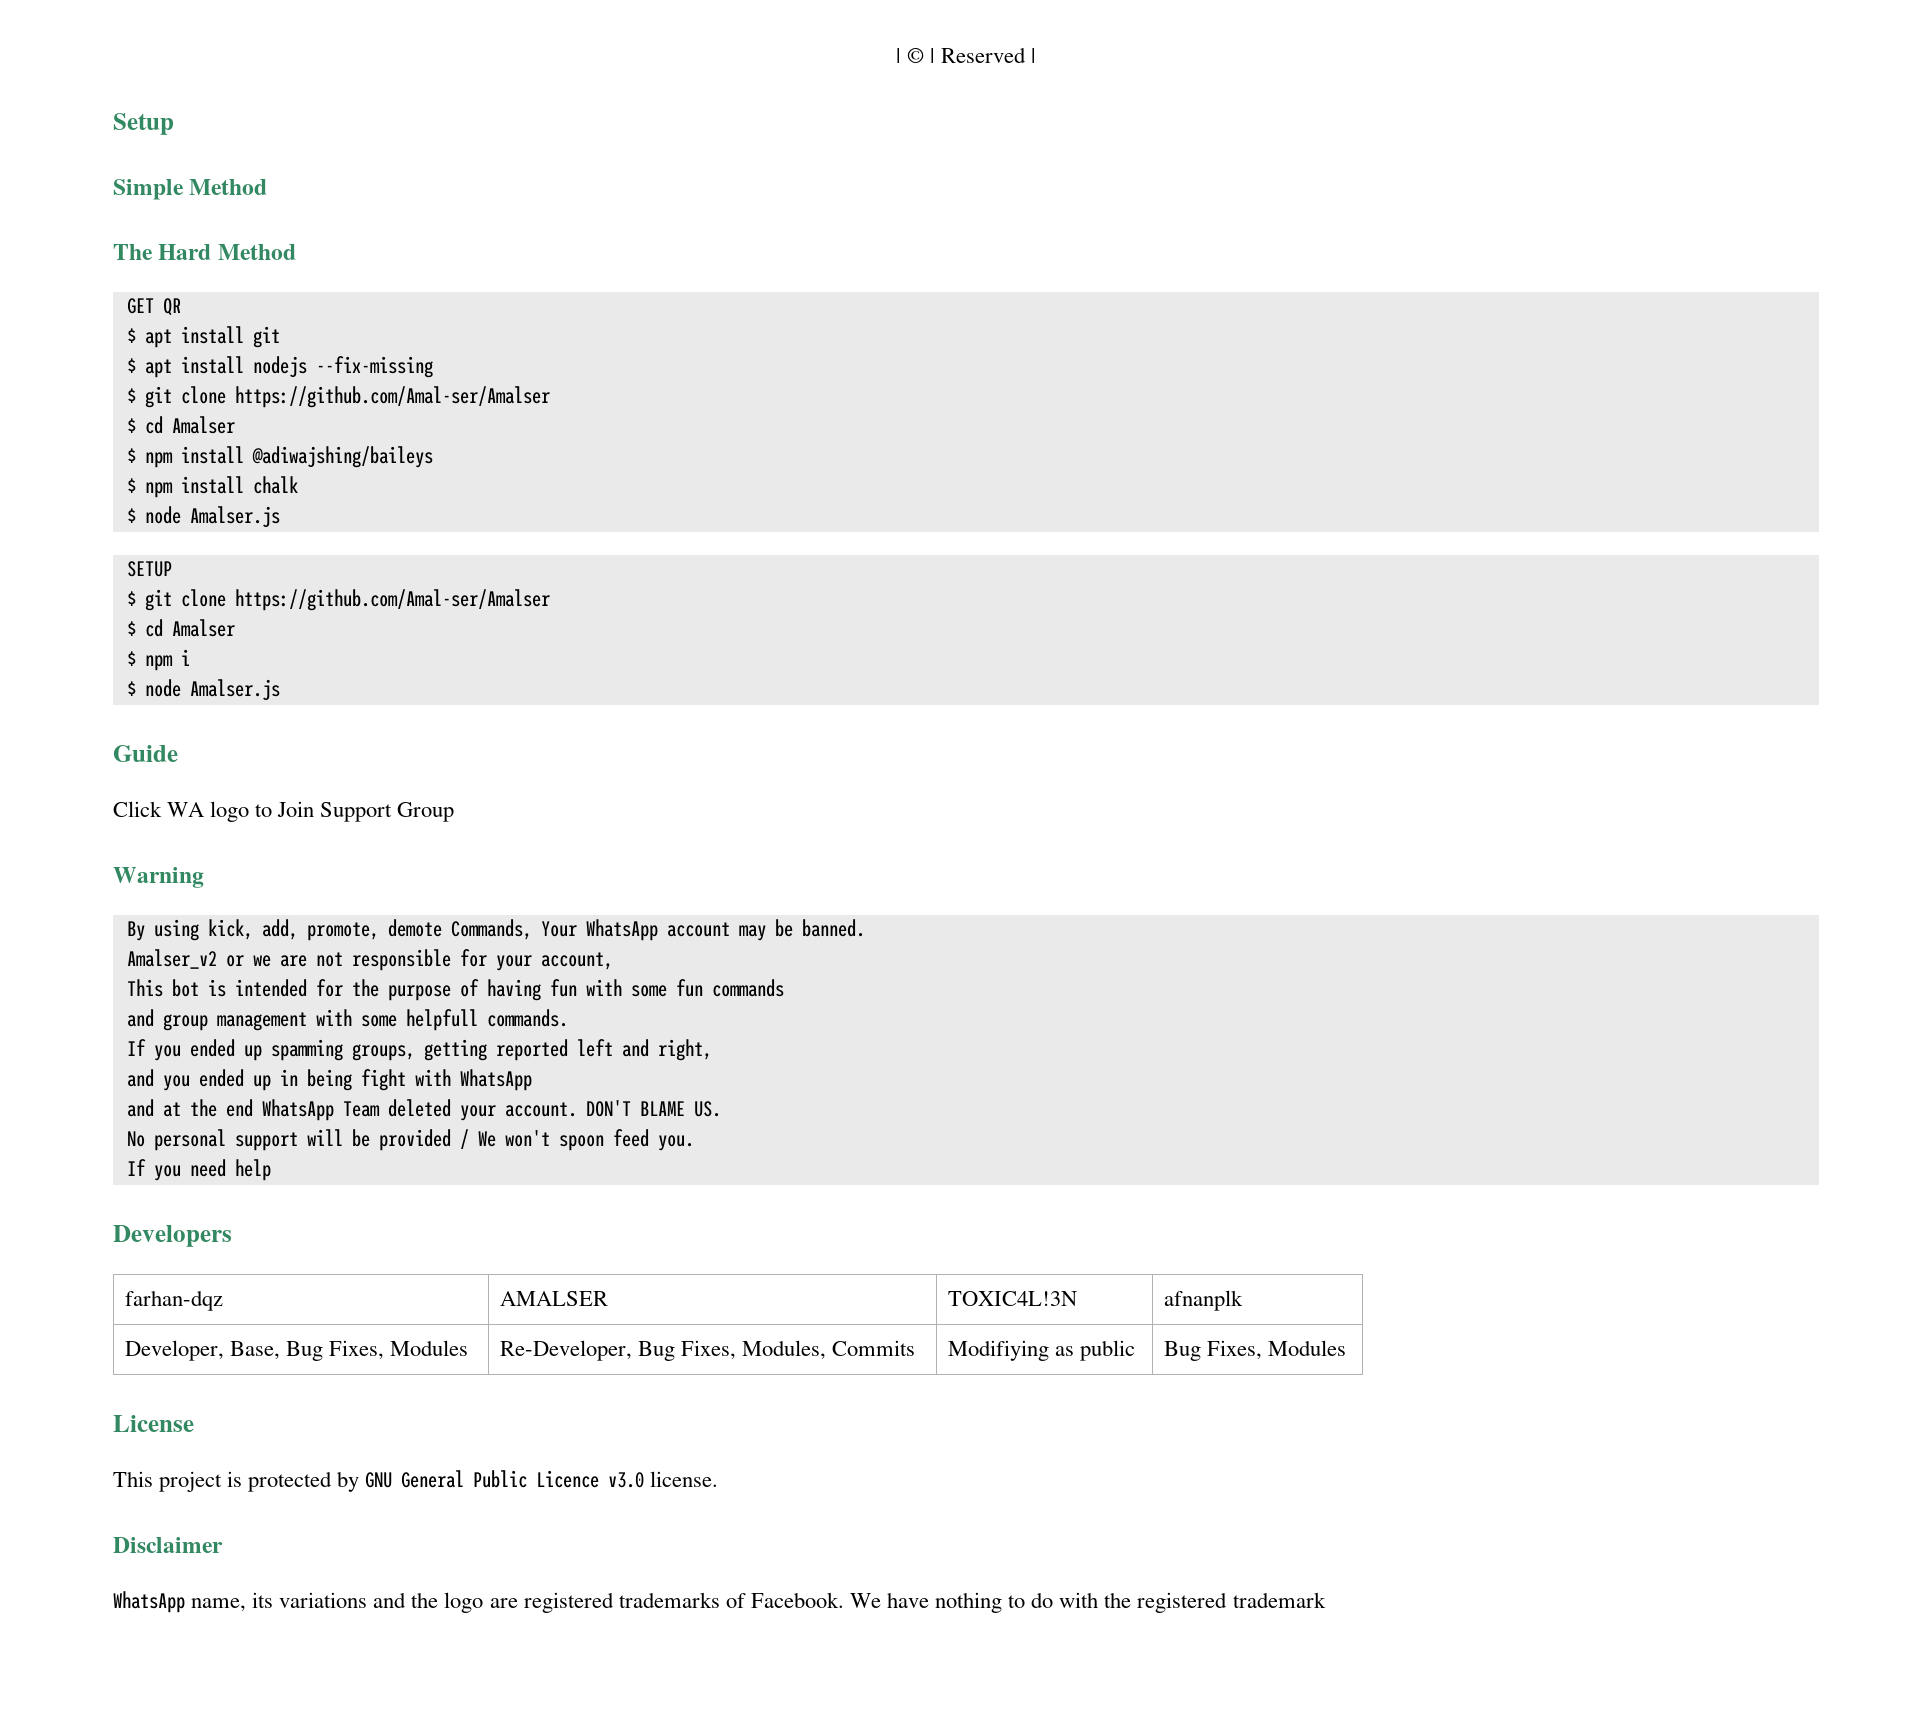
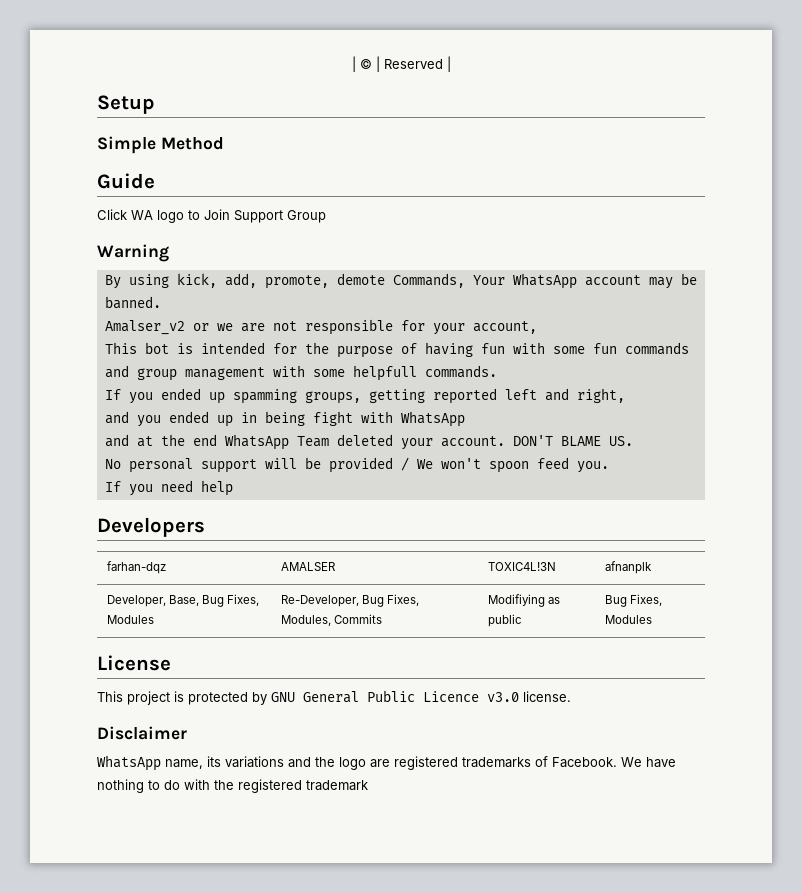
- The Hard Method
- GET QR
- $ apt install git
- $ apt install nodejs --fix-missing
- $ git clone https://github.com/Amal-ser/Amalser
- $ cd Amalser
- $ npm install @adiwajshing/baileys
- $ npm install chalk
- $ node Amalser.js
- SETUP
- $ git clone https://github.com/Amal-ser/Amalser
- $ cd Amalser
- $ npm i
- $ node Amalser.js

